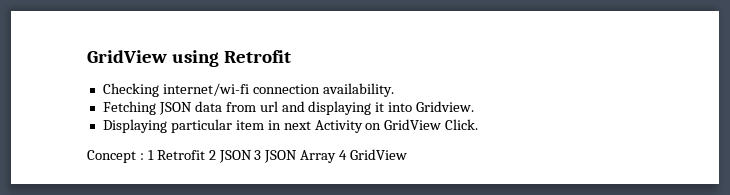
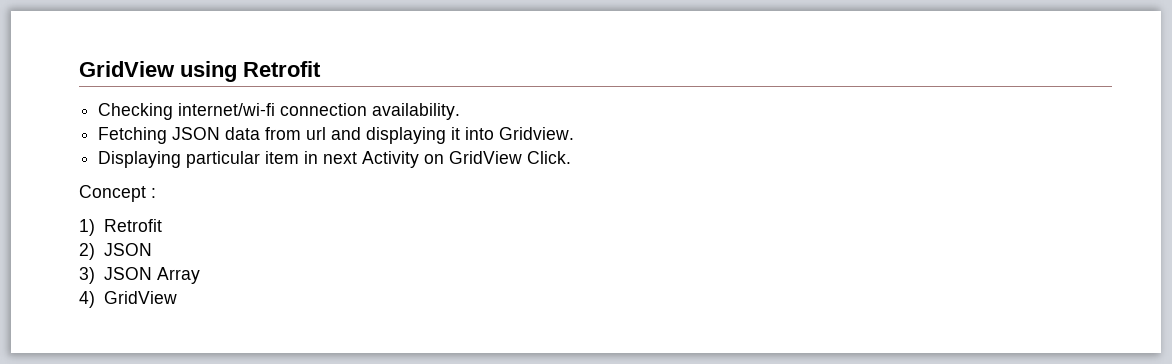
- Concept : 1 Retrofit 2 JSON 3 JSON Array 4 GridView
+ Concept :
+ 1) Retrofit
+ 2) JSON
+ 3) JSON Array
+ 4) GridView

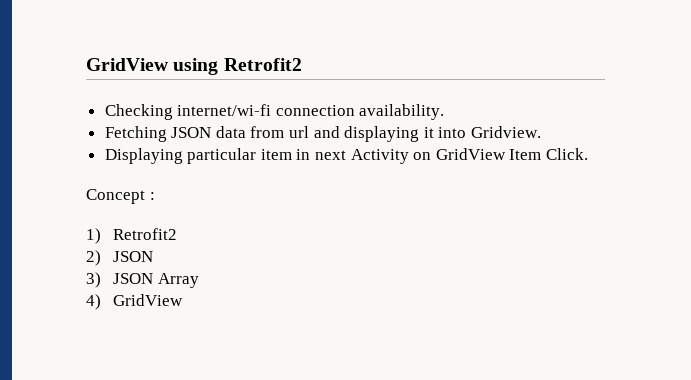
- GridView using Retrofit
+ GridView using Retrofit2
- Displaying particular item in next Activity on GridView Click.
+ Displaying particular item in next Activity on GridView Item Click.
- 1) Retrofit
+ 1) Retrofit2

